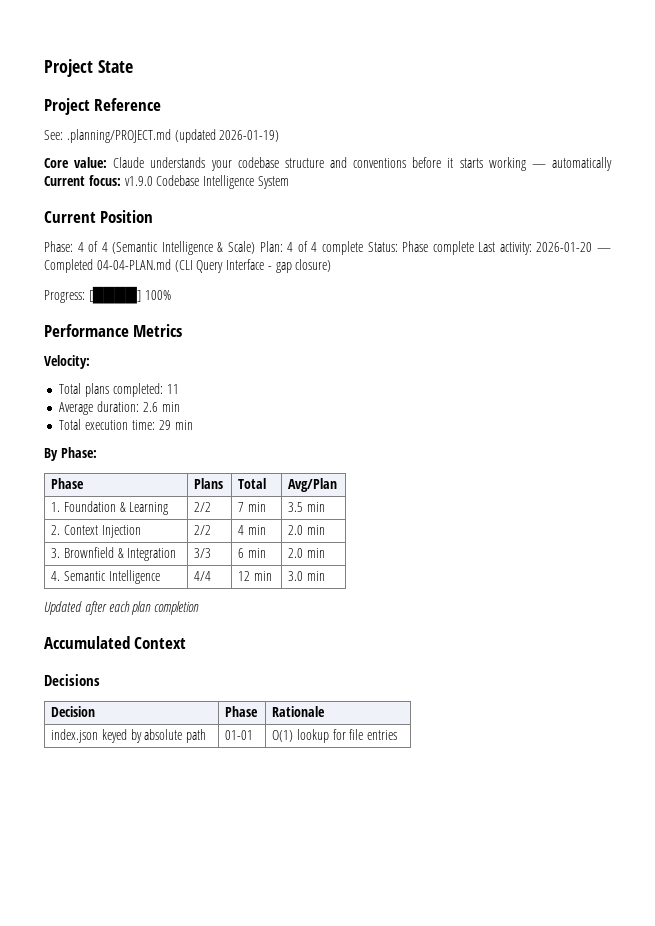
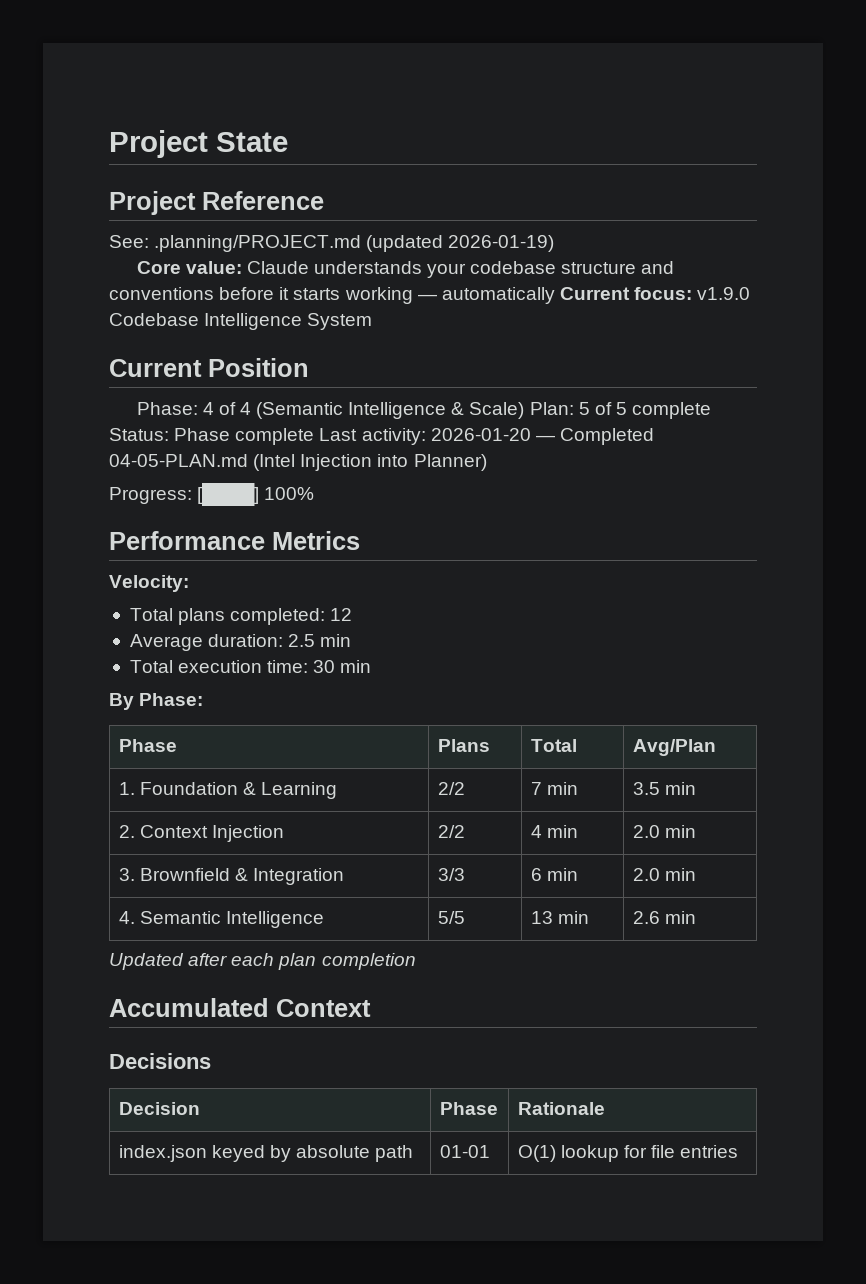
- Phase: 4 of 4 (Semantic Intelligence & Scale) Plan: 4 of 4 complete Status: Phase complete Last activity: 2026-01-20 — Completed 04-04-PLAN.md (CLI Query Interface - gap closure)
+ Phase: 4 of 4 (Semantic Intelligence & Scale) Plan: 5 of 5 complete Status: Phase complete Last activity: 2026-01-20 — Completed 04-05-PLAN.md (Intel Injection into Planner)
- Total plans completed: 11
+ Total plans completed: 12
- Average duration: 2.6 min
+ Average duration: 2.5 min
- Total execution time: 29 min
+ Total execution time: 30 min
- 4. Semantic Intelligence | 4/4 | 12 min | 3.0 min
+ 4. Semantic Intelligence | 5/5 | 13 min | 2.6 min

